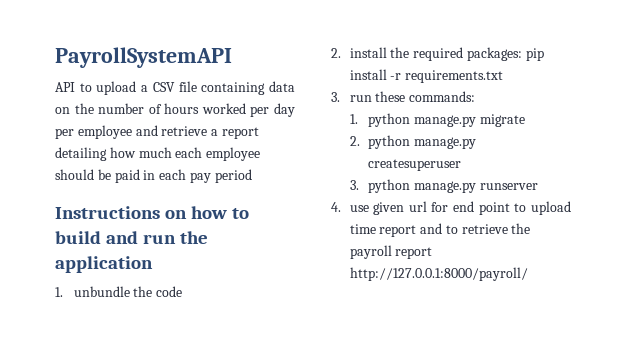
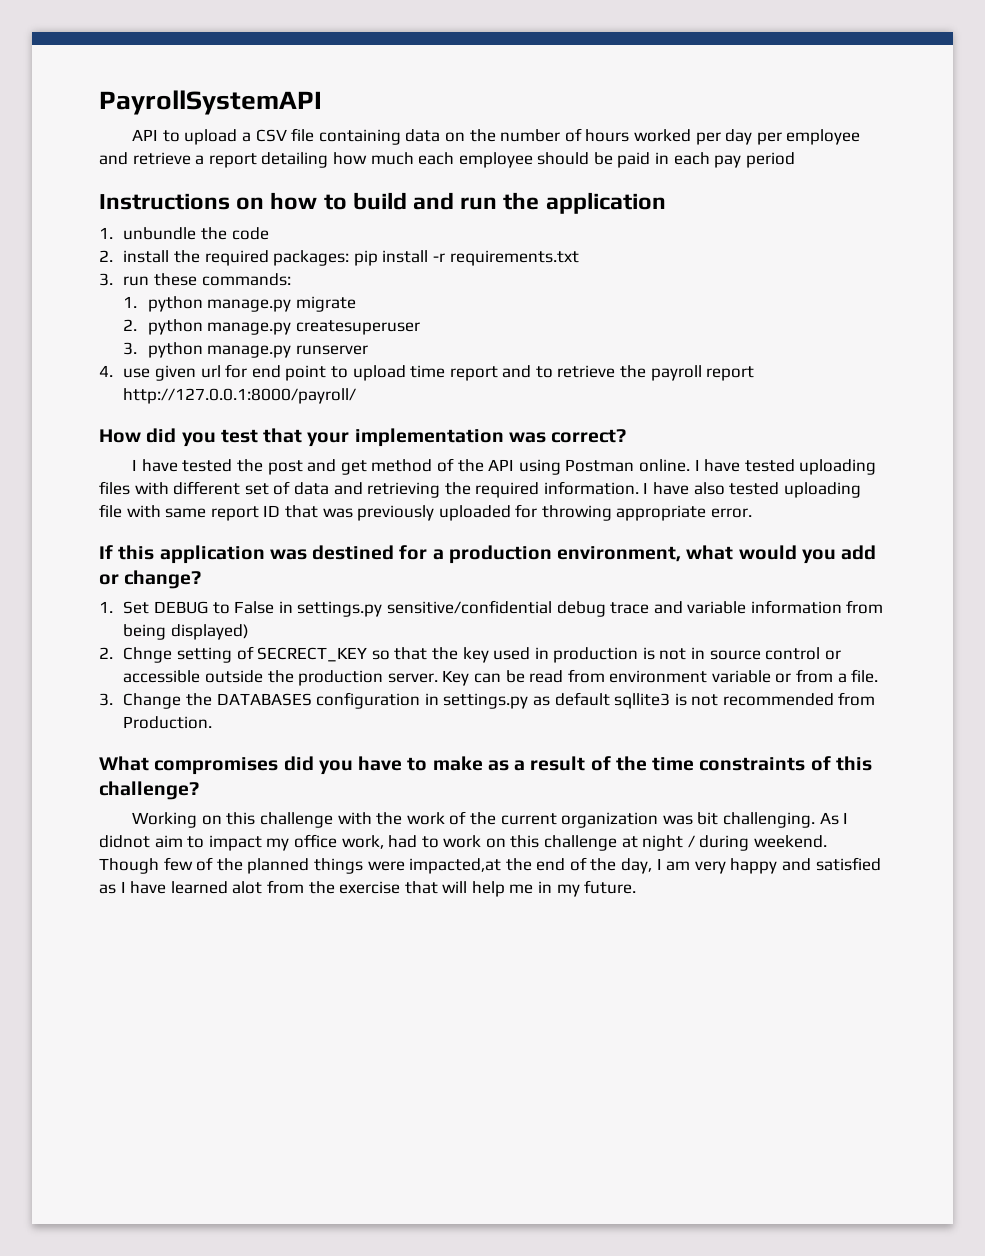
+ How did you test that your implementation was correct?
+ I have tested the post and get method of the API using Postman online. I have tested uploading files with different set of data and retrieving the required information. I have also tested uploading file with same report ID that was previously uploaded for throwing appropriate error.
+ If this application was destined for a production environment, what would you add or change?
+ 1. Set DEBUG to False in settings.py sensitive/confidential debug trace and variable information from being displayed)
+ 2. Chnge setting of SECRECT_KEY so that the key used in production is not in source control or accessible outside the production server. Key can be read from environment variable or from a file.
+ 3. Change the DATABASES configuration in settings.py as default sqllite3 is not recommended from Production.
+ What compromises did you have to make as a result of the time constraints of this challenge?
+ Working on this challenge with the work of the current organization was bit challenging. As I didnot aim to impact my office work, had to work on this challenge at night / during weekend. Though few of the planned things were impacted,at the end of the day, I am very happy and satisfied as I have learned alot from the exercise that will help me in my future.

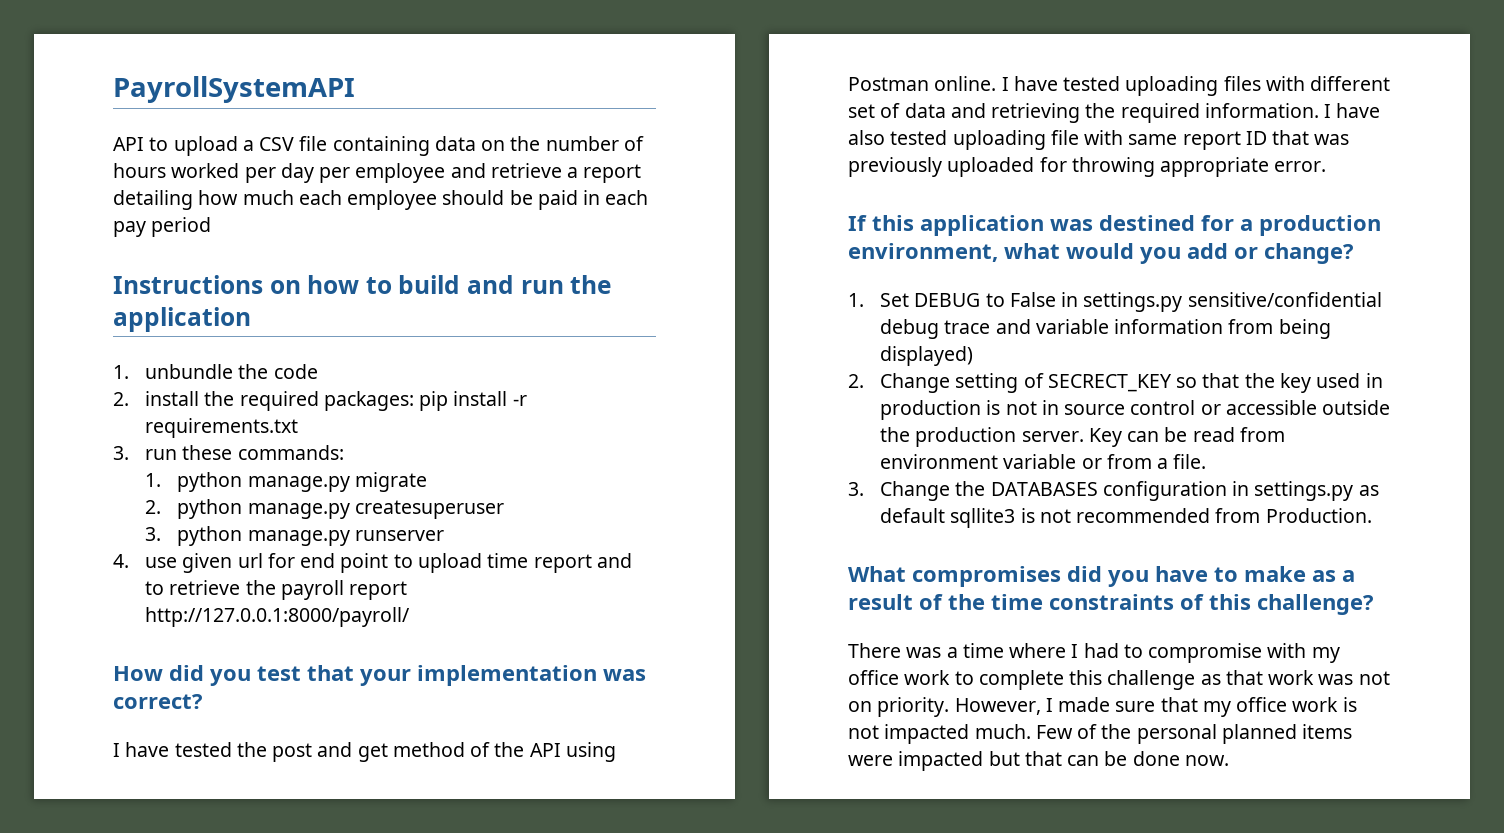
- 2. Chnge setting of SECRECT_KEY so that the key used in production is not in source control or accessible outside the production server.
+ 2. Change setting of SECRECT_KEY so that the key used in production is not in source control or accessible outside the production server.
- Working on this challenge with the work of the current organization was bit challenging. As I didnot aim to impact my office work, had to work on this challenge at night / during weekend. Though few of the planned things were impacted,at the end of the day, I am very happy and satisfied as I have learned alot from the exercise that will help me in my future.
+ There was a time where I had to compromise with my office work to complete this challenge as that work was not on priority. However, I made sure that my office work is not impacted much. Few of the personal planned items were impacted but that can be done now.

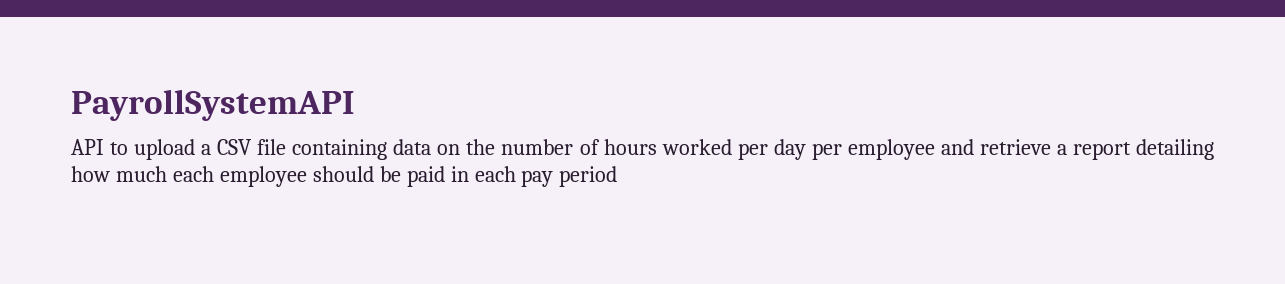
- Instructions on how to build and run the application
- 1. unbundle the code
- 2. install the required packages: pip install -r requirements.txt
- 3. run these commands:
- 1. python manage.py migrate
- 2. python manage.py createsuperuser
- 3. python manage.py runserver
- 4. use given url for end point to upload time report and to retrieve the payroll report http://127.0.0.1:8000/payroll/
- How did you test that your implementation was correct?
- I have tested the post and get method of the API using Postman online. I have tested uploading files with different set of data and retrieving the required information. I have also tested uploading file with same report ID that was previously uploaded for throwing appropriate error.
- If this application was destined for a production environment, what would you add or change?
- 1. Set DEBUG to False in settings.py sensitive/confidential debug trace and variable information from being displayed)
- 2. Change setting of SECRECT_KEY so that the key used in production is not in source control or accessible outside the production server. Key can be read from environment variable or from a file.
- 3. Change the DATABASES configuration in settings.py as default sqllite3 is not recommended from Production.
- What compromises did you have to make as a result of the time constraints of this challenge?
- There was a time where I had to compromise with my office work to complete this challenge as that work was not on priority. However, I made sure that my office work is not impacted much. Few of the personal planned items were impacted but that can be done now.

